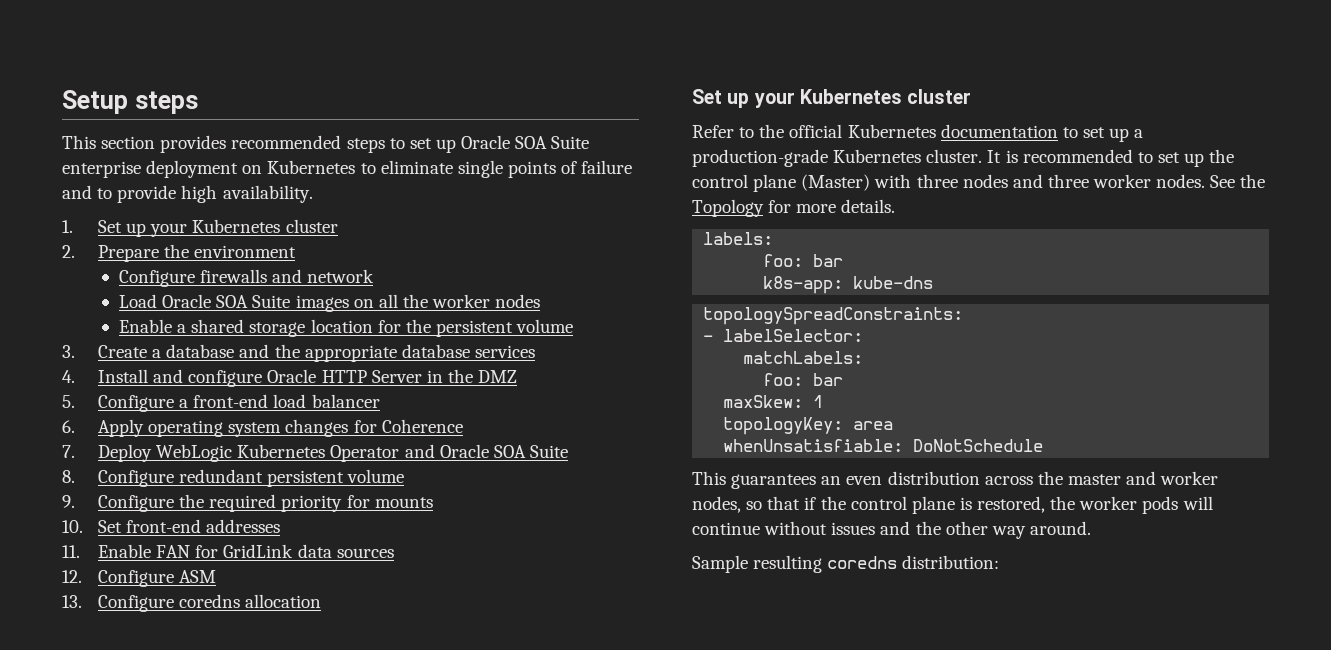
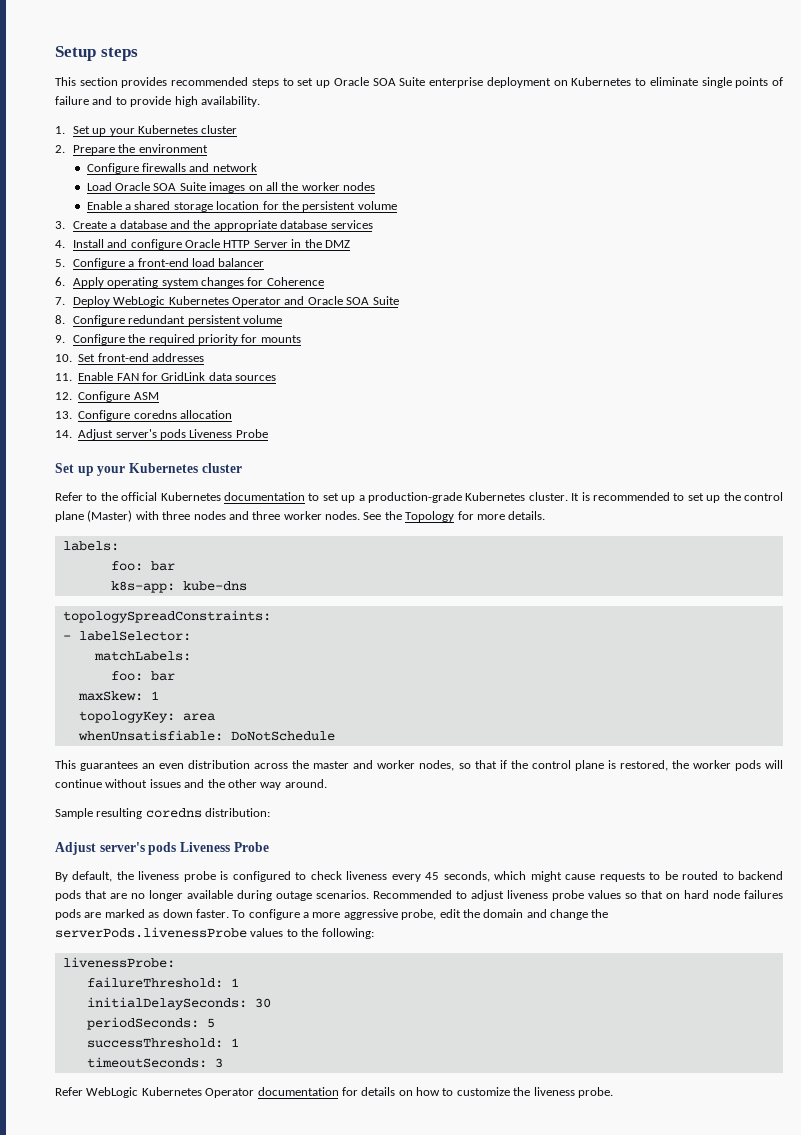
+ 14. Adjust server's pods Liveness Probe
  Sample resulting coredns distribution:
+ Adjust server's pods Liveness Probe
+ By default, the liveness probe is configured to check liveness every 45 seconds, which might cause requests to be routed to backend pods that are no longer available during outage scenarios. Recommended to adjust liveness probe values so that on hard node failures pods are marked as down faster. To configure a more aggressive probe, edit the domain and change the serverPods.livenessProbe values to the following:
+ livenessProbe:
+ failureThreshold: 1
+ initialDelaySeconds: 30
+ periodSeconds: 5
+ successThreshold: 1
+ timeoutSeconds: 3
+ Refer WebLogic Kubernetes Operator documentation for details on how to customize the liveness probe.

